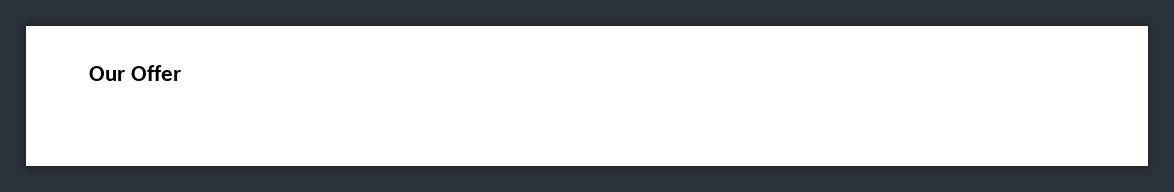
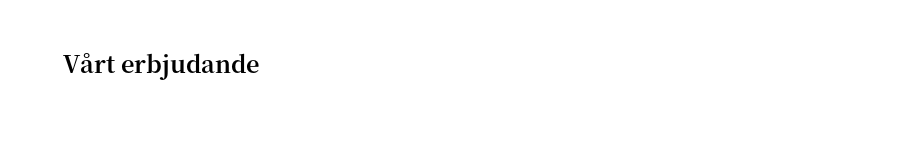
- Our Offer
+ Vårt erbjudande

